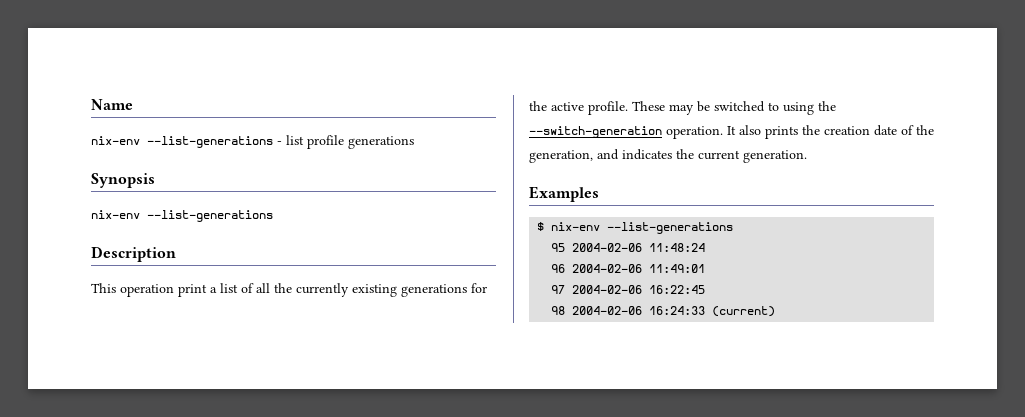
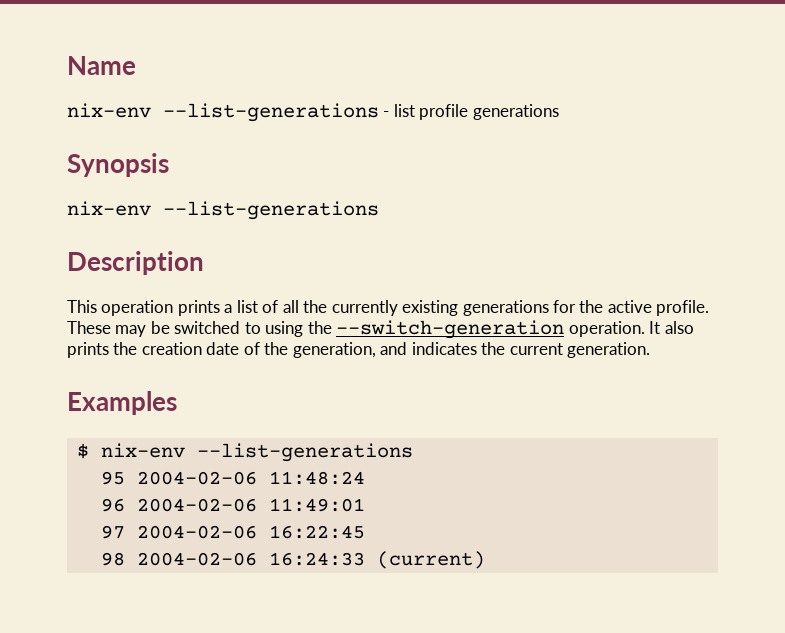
- This operation print a list of all the currently existing generations for the active profile.
+ This operation prints a list of all the currently existing generations for the active profile.

